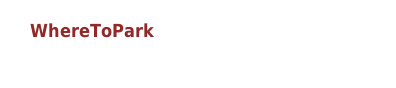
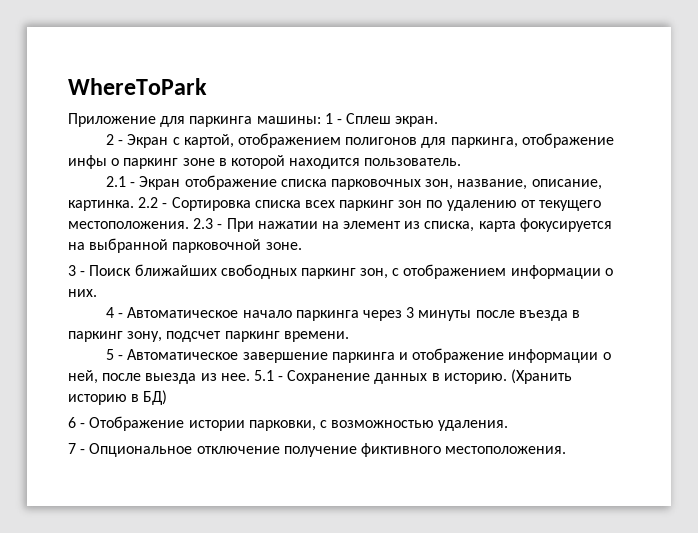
+ Приложение для паркинга машины: 1 - Сплеш экран.
+ 2 - Экран с картой, отображением полигонов для паркинга, отображение инфы о паркинг зоне в которой находится пользователь.
+ 2.1 - Экран отображение списка парковочных зон, название, описание, картинка. 2.2 - Сортировка списка всех паркинг зон по удалению от текущего местоположения. 2.3 - При нажатии на элемент из списка, карта фокусируется на выбранной парковочной зоне.
+ 3 - Поиск ближайших свободных паркинг зон, с отображением информации о них.
+ 4 - Автоматическое начало паркинга через 3 минуты после въезда в паркинг зону, подсчет паркинг времени.
+ 5 - Автоматическое завершение паркинга и отображение информации о ней, после выезда из нее. 5.1 - Сохранение данных в историю. (Хранить историю в БД)
+ 6 - Отображение истории парковки, с возможностью удаления.
+ 7 - Опциональное отключение получение фиктивного местоположения.

